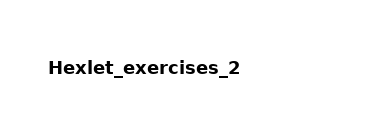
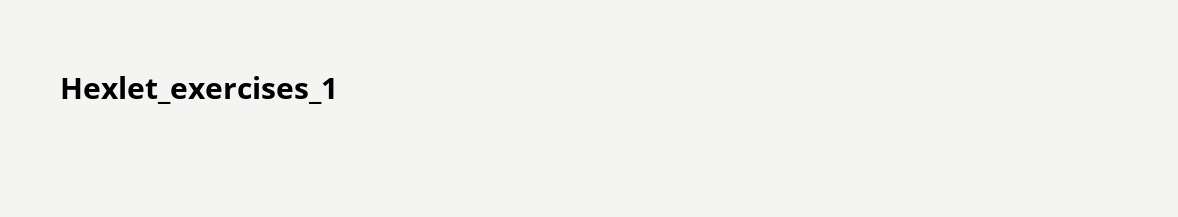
- Hexlet_exercises_2
+ Hexlet_exercises_1

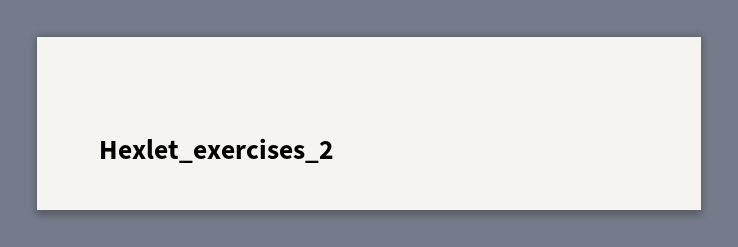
- Hexlet_exercises_1
+ Hexlet_exercises_2

